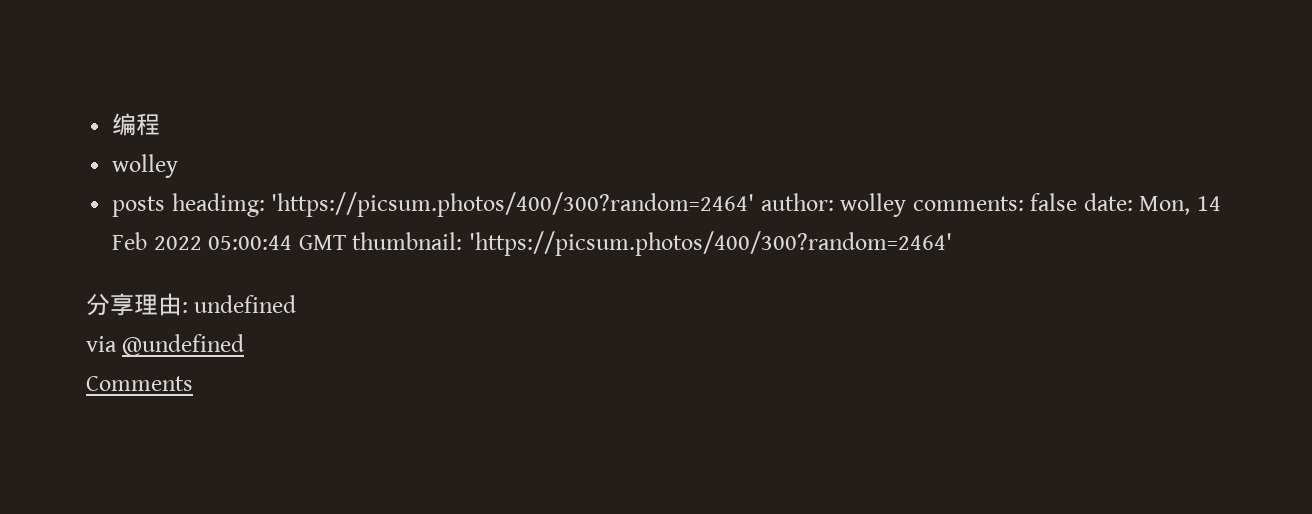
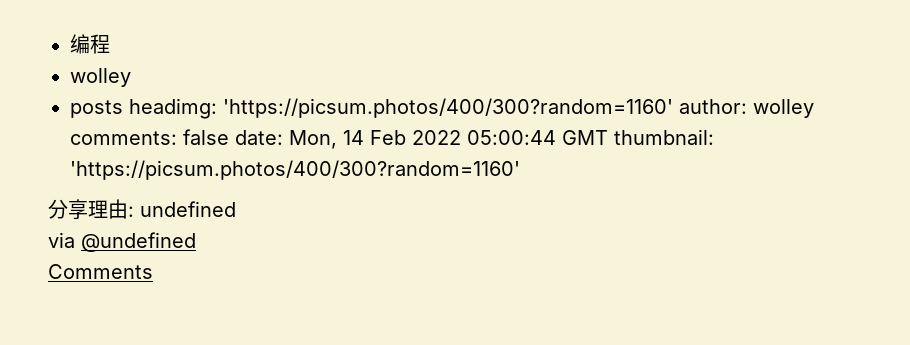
- posts headimg: 'https://picsum.photos/400/300?random=2464' author: wolley comments: false date: Mon, 14 Feb 2022 05:00:44 GMT thumbnail: 'https://picsum.photos/400/300?random=2464'
+ posts headimg: 'https://picsum.photos/400/300?random=1160' author: wolley comments: false date: Mon, 14 Feb 2022 05:00:44 GMT thumbnail: 'https://picsum.photos/400/300?random=1160'

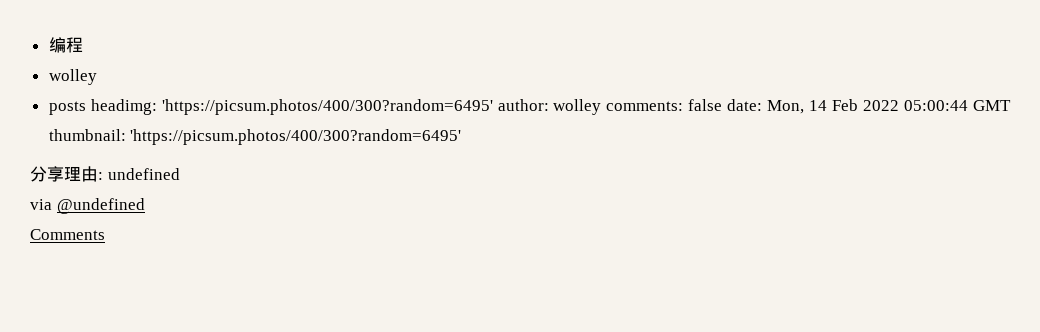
- posts headimg: 'https://picsum.photos/400/300?random=1160' author: wolley comments: false date: Mon, 14 Feb 2022 05:00:44 GMT thumbnail: 'https://picsum.photos/400/300?random=1160'
+ posts headimg: 'https://picsum.photos/400/300?random=6495' author: wolley comments: false date: Mon, 14 Feb 2022 05:00:44 GMT thumbnail: 'https://picsum.photos/400/300?random=6495'

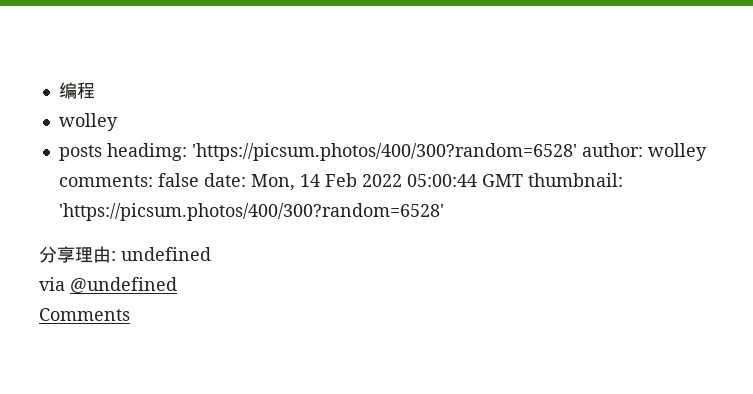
- posts headimg: 'https://picsum.photos/400/300?random=6495' author: wolley comments: false date: Mon, 14 Feb 2022 05:00:44 GMT thumbnail: 'https://picsum.photos/400/300?random=6495'
+ posts headimg: 'https://picsum.photos/400/300?random=6528' author: wolley comments: false date: Mon, 14 Feb 2022 05:00:44 GMT thumbnail: 'https://picsum.photos/400/300?random=6528'

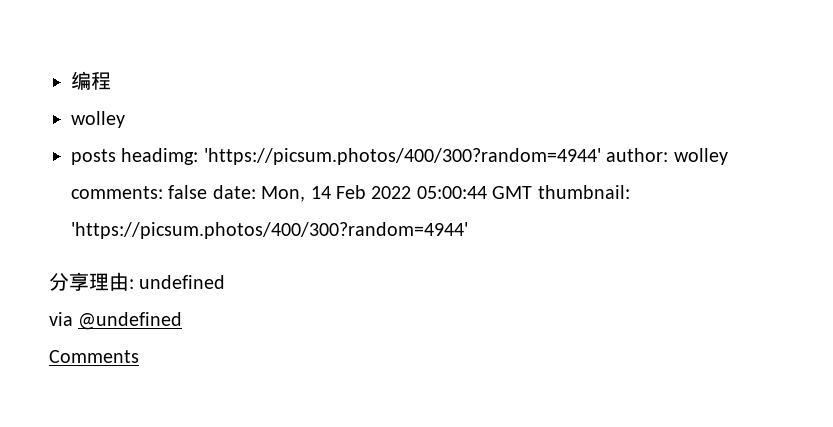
- posts headimg: 'https://picsum.photos/400/300?random=6528' author: wolley comments: false date: Mon, 14 Feb 2022 05:00:44 GMT thumbnail: 'https://picsum.photos/400/300?random=6528'
+ posts headimg: 'https://picsum.photos/400/300?random=4944' author: wolley comments: false date: Mon, 14 Feb 2022 05:00:44 GMT thumbnail: 'https://picsum.photos/400/300?random=4944'

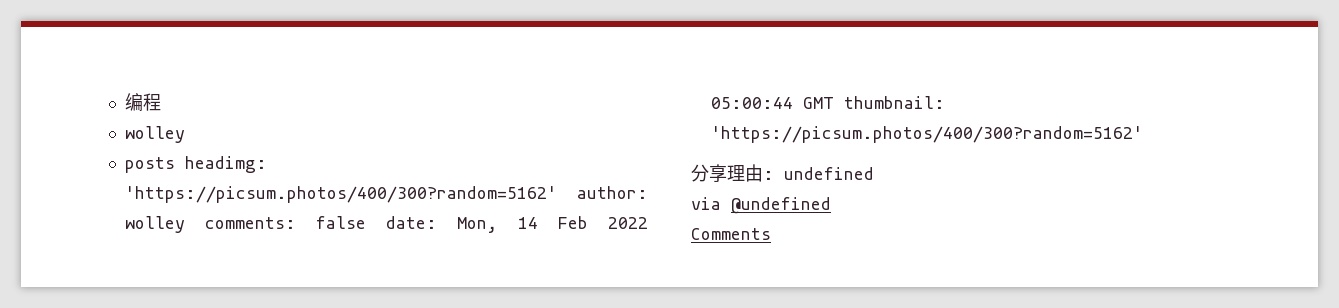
- posts headimg: 'https://picsum.photos/400/300?random=4944' author: wolley comments: false date: Mon, 14 Feb 2022 05:00:44 GMT thumbnail: 'https://picsum.photos/400/300?random=4944'
+ posts headimg: 'https://picsum.photos/400/300?random=5162' author: wolley comments: false date: Mon, 14 Feb 2022 05:00:44 GMT thumbnail: 'https://picsum.photos/400/300?random=5162'

